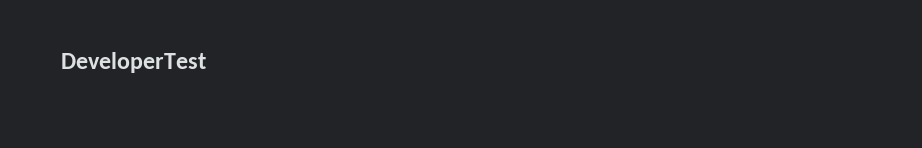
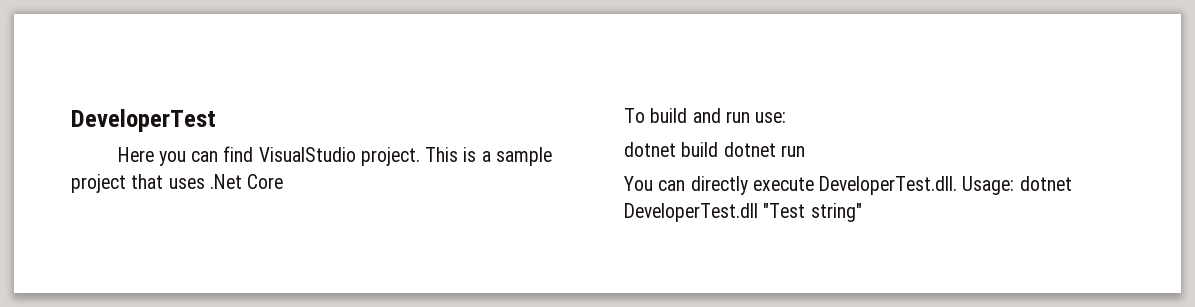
+ Here you can find VisualStudio project. This is a sample project that uses .Net Core
+ To build and run use:
+ dotnet build dotnet run
+ You can directly execute DeveloperTest.dll. Usage: dotnet DeveloperTest.dll "Test string"

